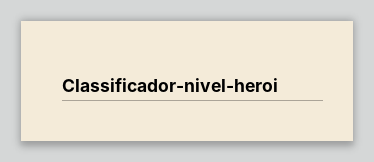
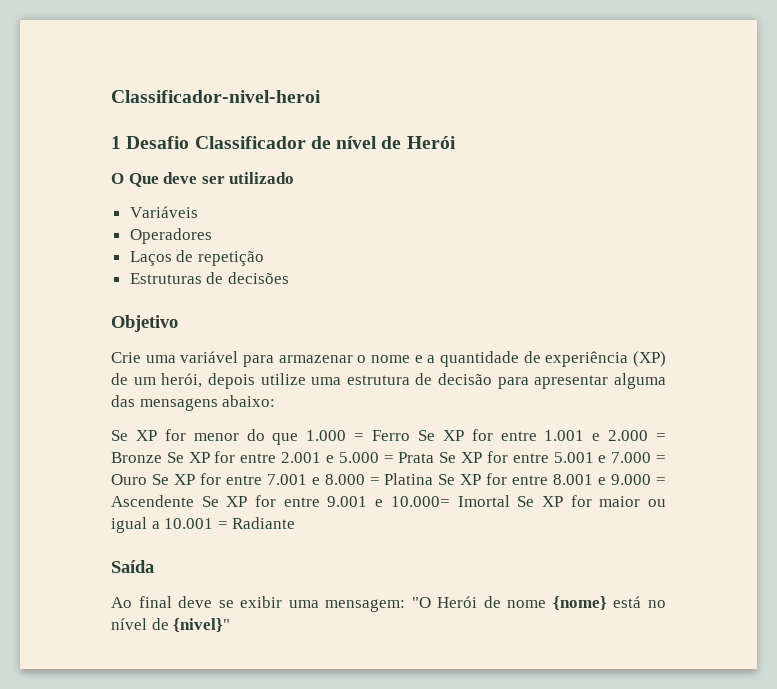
+ 1 Desafio Classificador de nível de Herói
+ O Que deve ser utilizado
+ Variáveis
+ Operadores
+ Laços de repetição
+ Estruturas de decisões
+ Objetivo
+ Crie uma variável para armazenar o nome e a quantidade de experiência (XP) de um herói, depois utilize uma estrutura de decisão para apresentar alguma das mensagens abaixo:
+ Se XP for menor do que 1.000 = Ferro Se XP for entre 1.001 e 2.000 = Bronze Se XP for entre 2.001 e 5.000 = Prata Se XP for entre 5.001 e 7.000 = Ouro Se XP for entre 7.001 e 8.000 = Platina Se XP for entre 8.001 e 9.000 = Ascendente Se XP for entre 9.001 e 10.000= Imortal Se XP for maior ou igual a 10.001 = Radiante
+ Saída
+ Ao final deve se exibir uma mensagem: "O Herói de nome {nome} está no nível de {nivel}"

